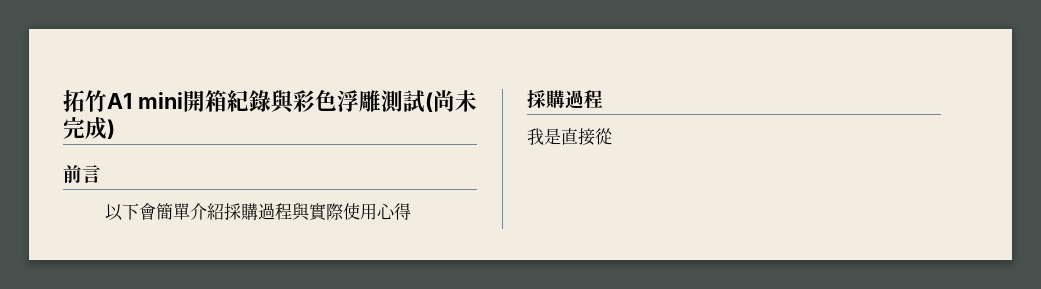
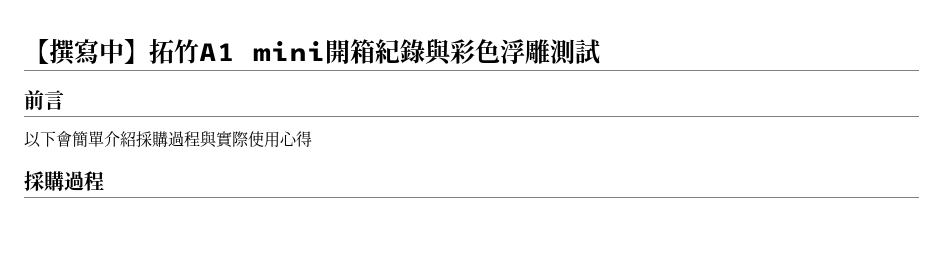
- 拓竹A1 mini開箱紀錄與彩色浮雕測試(尚未完成)
+ 【撰寫中】拓竹A1 mini開箱紀錄與彩色浮雕測試
- 我是直接從

